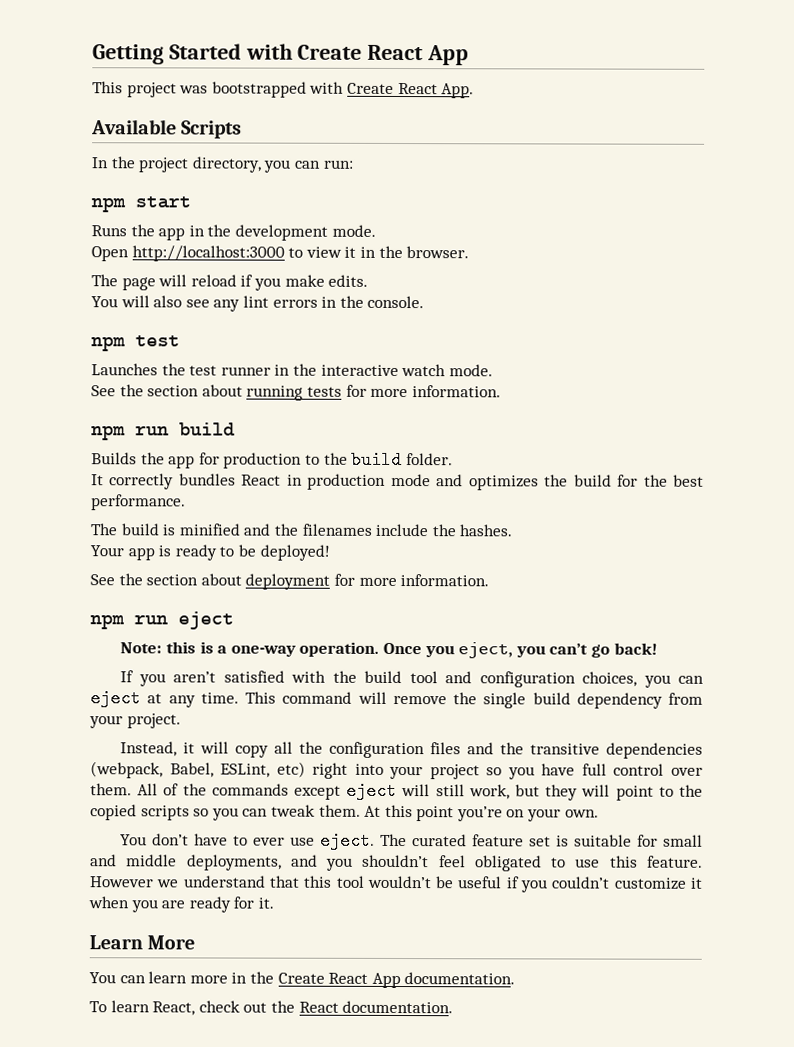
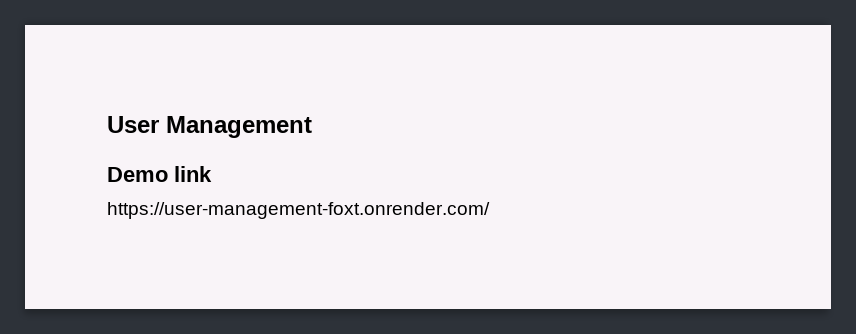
- Getting Started with Create React App
- This project was bootstrapped with Create React App.
- Available Scripts
- In the project directory, you can run:
- npm start
- Runs the app in the development mode.
- Open http://localhost:3000 to view it in the browser.
- The page will reload if you make edits.
- You will also see any lint errors in the console.
- npm test
- Launches the test runner in the interactive watch mode.
- See the section about running tests for more information.
- npm run build
- Builds the app for production to the build folder.
- It correctly bundles React in production mode and optimizes the build for the best performance.
- The build is minified and the filenames include the hashes.
- Your app is ready to be deployed!
- See the section about deployment for more information.
- npm run eject
- Note: this is a one-way operation. Once you eject, you can’t go back!
- If you aren’t satisfied with the build tool and configuration choices, you can eject at any time. This command will remove the single build dependency from your project.
- Instead, it will copy all the configuration files and the transitive dependencies (webpack, Babel, ESLint, etc) right into your project so you have full control over them. All of the commands except eject will still work, but they will point to the copied scripts so you can tweak them. At this point you’re on your own.
- You don’t have to ever use eject. The curated feature set is suitable for small and middle deployments, and you shouldn’t feel obligated to use this feature. However we understand that this tool wouldn’t be useful if you couldn’t customize it when you are ready for it.
- Learn More
- You can learn more in the Create React App documentation.
- To learn React, check out the React documentation.
+ User Management
+ Demo link
+ https://user-management-foxt.onrender.com/

